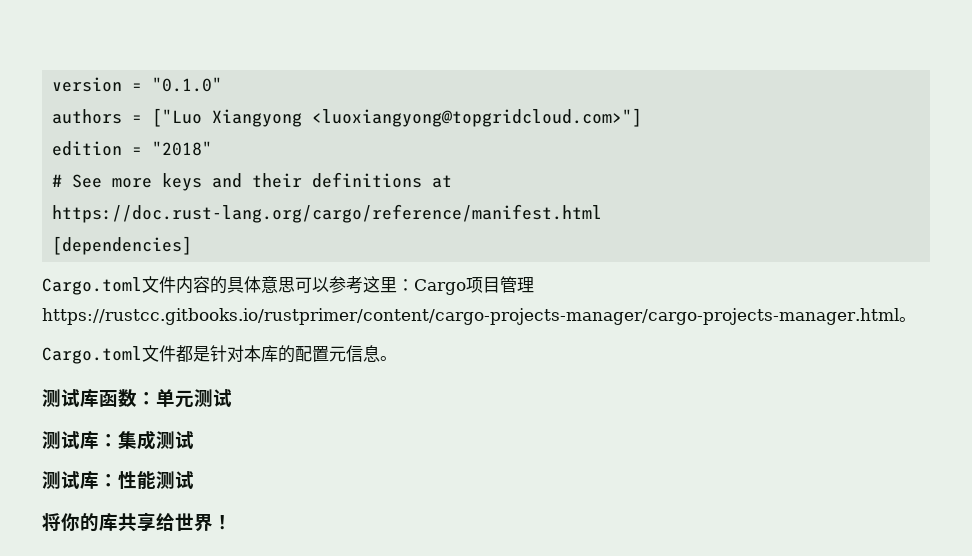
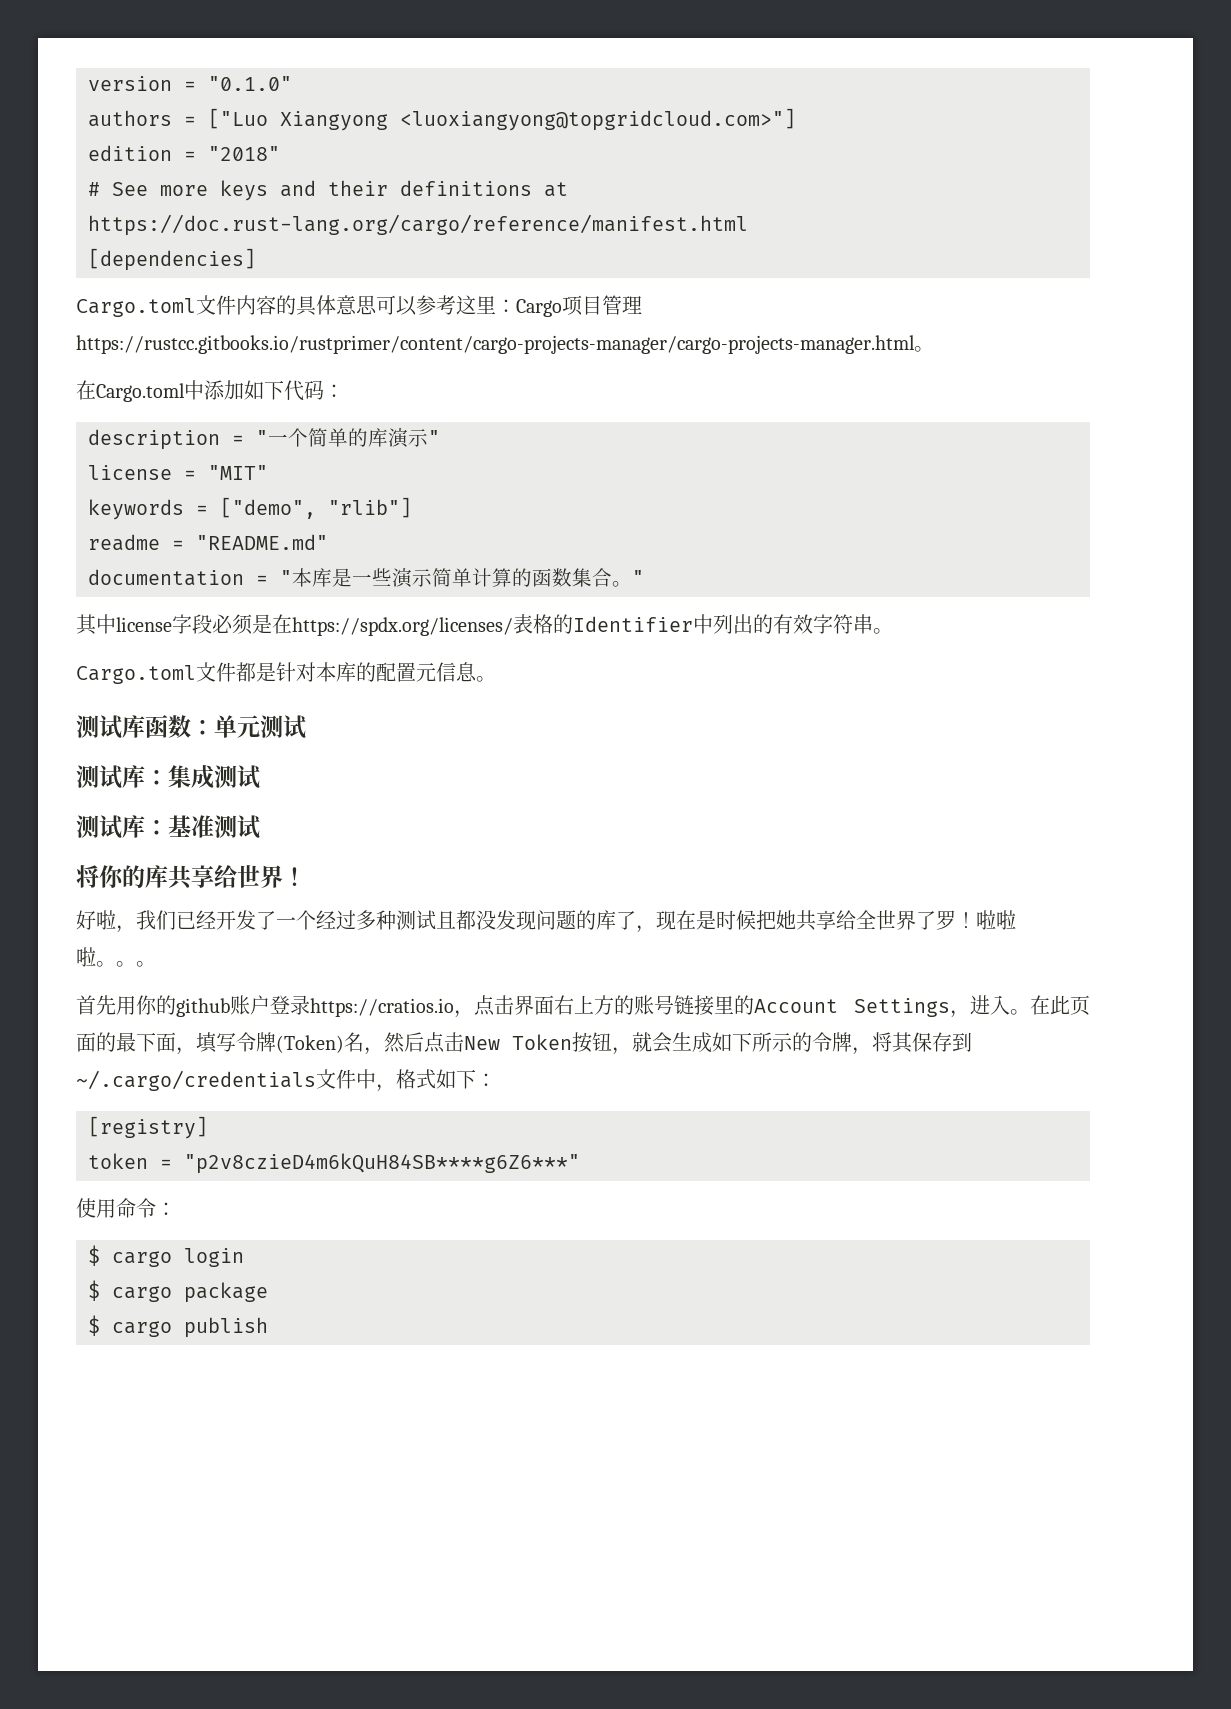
+ 在Cargo.toml中添加如下代码：
+ description = "一个简单的库演示"
+ license = "MIT"
+ keywords = ["demo", "rlib"]
+ readme = "README.md"
+ documentation = "本库是一些演示简单计算的函数集合。"
+ 其中license字段必须是在https://spdx.org/licenses/表格的Identifier中列出的有效字符串。
- 测试库：性能测试
+ 测试库：基准测试
+ 好啦，我们已经开发了一个经过多种测试且都没发现问题的库了，现在是时候把她共享给全世界了罗！啦啦啦。。。
+ 首先用你的github账户登录https://cratios.io，点击界面右上方的账号链接里的Account Settings，进入。在此页面的最下面，填写令牌(Token)名，然后点击New Token按钮，就会生成如下所示的令牌，将其保存到~/.cargo/credentials文件中，格式如下：
+ [registry]
+ token = "p2v8czieD4m6kQuH84SB****g6Z6***"
+ 使用命令：
+ $ cargo login
+ $ cargo package
+ $ cargo publish

